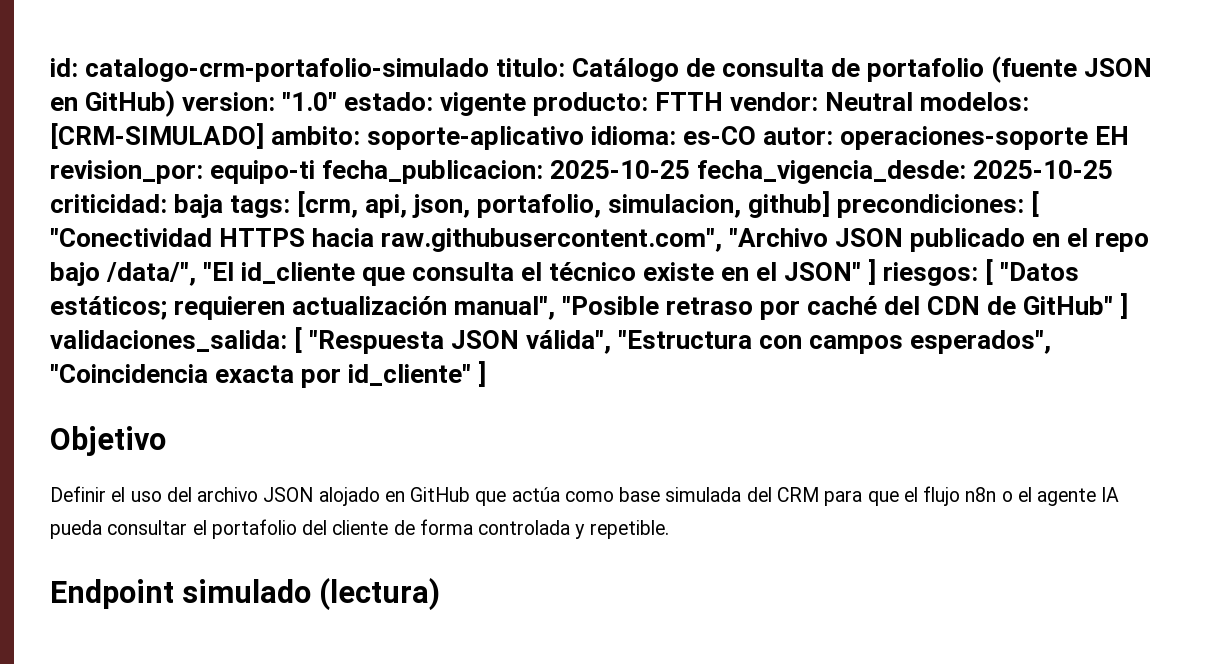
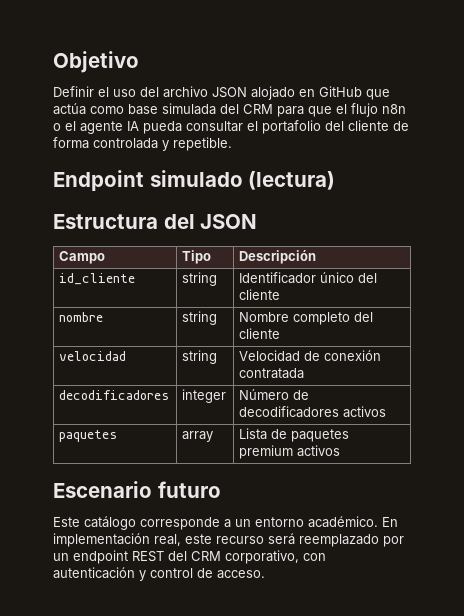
- id: catalogo-crm-portafolio-simulado titulo: Catálogo de consulta de portafolio (fuente JSON en GitHub) version: "1.0" estado: vigente producto: FTTH vendor: Neutral modelos: [CRM-SIMULADO] ambito: soporte-aplicativo idioma: es-CO autor: operaciones-soporte EH revision_por: equipo-ti fecha_publicacion: 2025-10-25 fecha_vigencia_desde: 2025-10-25 criticidad: baja tags: [crm, api, json, portafolio, simulacion, github] precondiciones: [ "Conectividad HTTPS hacia raw.githubusercontent.com", "Archivo JSON publicado en el repo bajo /data/", "El id_cliente que consulta el técnico existe en el JSON" ] riesgos: [ "Datos estáticos; requieren actualización manual", "Posible retraso por caché del CDN de GitHub" ] validaciones_salida: [ "Respuesta JSON válida", "Estructura con campos esperados", "Coincidencia exacta por id_cliente" ]
+ Estructura del JSON
+ Campo | Tipo | Descripción
+ id_cliente | string | Identificador único del cliente
+ nombre | string | Nombre completo del cliente
+ velocidad | string | Velocidad de conexión contratada
+ decodificadores | integer | Número de decodificadores activos
+ paquetes | array | Lista de paquetes premium activos
+ Escenario futuro
+ Este catálogo corresponde a un entorno académico. En implementación real, este recurso será reemplazado por un endpoint REST del CRM corporativo, con autenticación y control de acceso.

